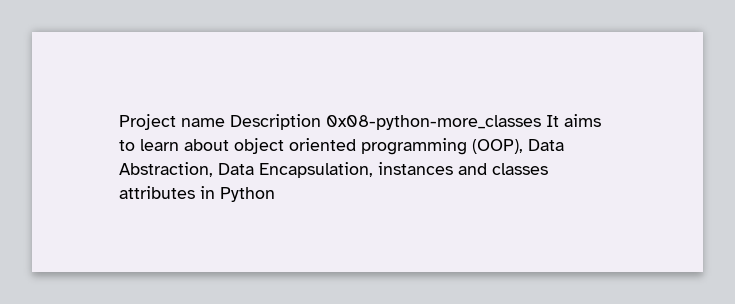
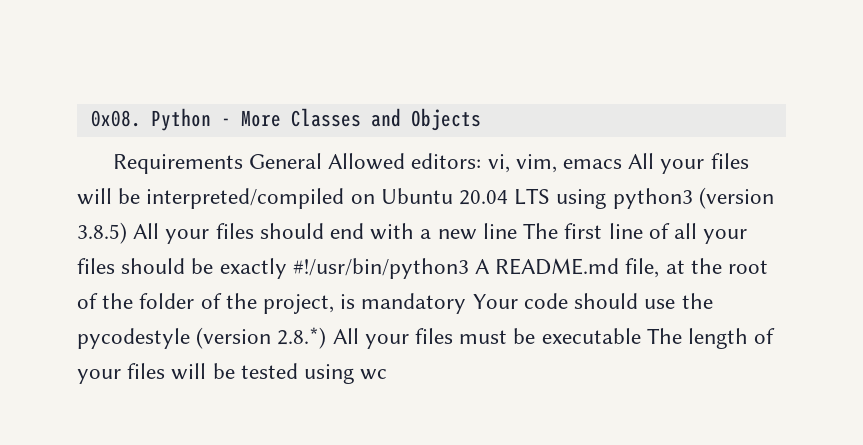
- Project name Description 0x08-python-more_classes It aims to learn about object oriented programming (OOP), Data Abstraction, Data Encapsulation, instances and classes attributes in Python
+ 0x08. Python - More Classes and Objects
+ Requirements General Allowed editors: vi, vim, emacs All your files will be interpreted/compiled on Ubuntu 20.04 LTS using python3 (version 3.8.5) All your files should end with a new line The first line of all your files should be exactly #!/usr/bin/python3 A README.md file, at the root of the folder of the project, is mandatory Your code should use the pycodestyle (version 2.8.*) All your files must be executable The length of your files will be tested using wc

